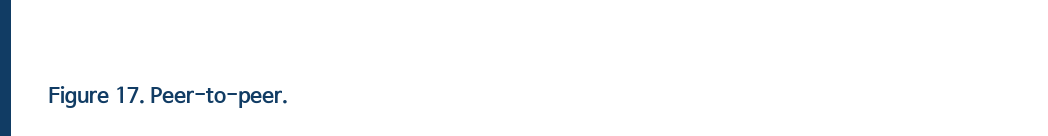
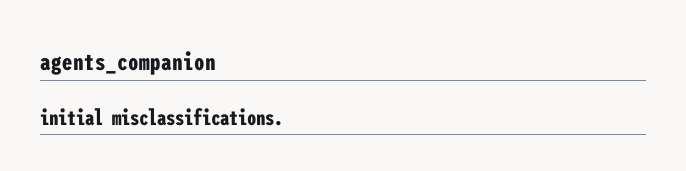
- Figure 17. Peer-to-peer.
+ agents_companion
+ initial misclassifications.

